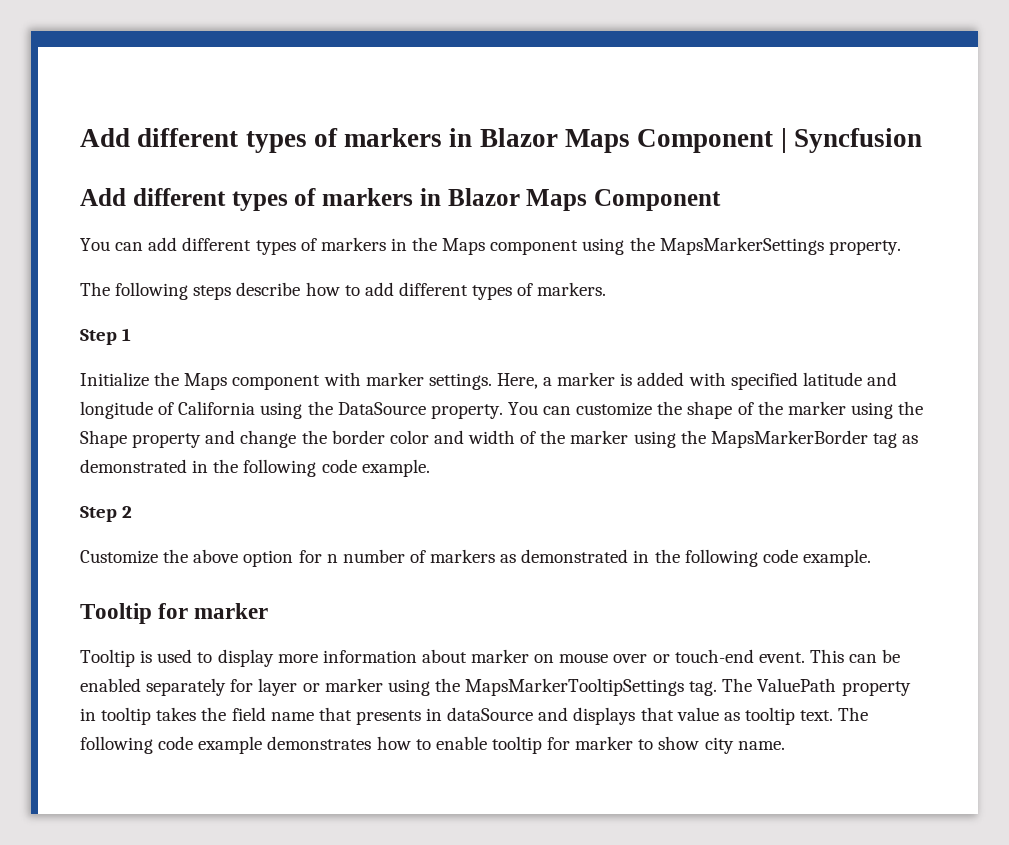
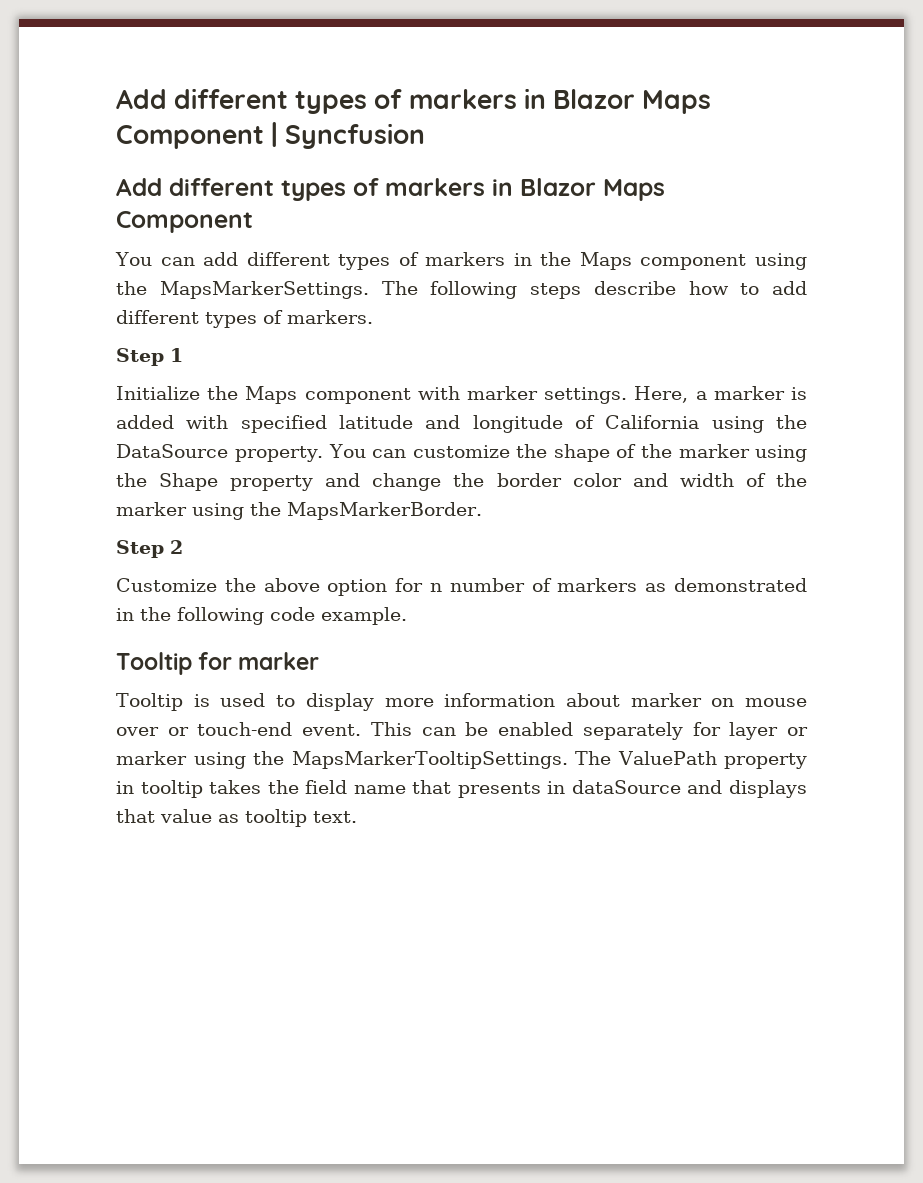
- You can add different types of markers in the Maps component using the MapsMarkerSettings property.
- The following steps describe how to add different types of markers.
+ You can add different types of markers in the Maps component using the MapsMarkerSettings. The following steps describe how to add different types of markers.
- You can customize the shape of the marker using the Shape property and change the border color and width of the marker using the MapsMarkerBorder tag as demonstrated in the following code example.
+ You can customize the shape of the marker using the Shape property and change the border color and width of the marker using the MapsMarkerBorder.
- This can be enabled separately for layer or marker using the MapsMarkerTooltipSettings tag.
+ This can be enabled separately for layer or marker using the MapsMarkerTooltipSettings.
- The following code example demonstrates how to enable tooltip for marker to show city name.

